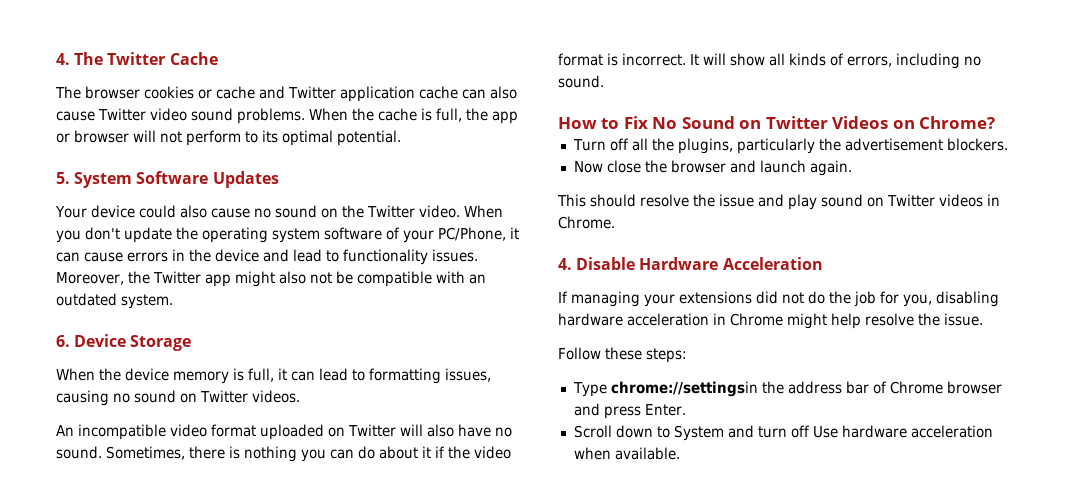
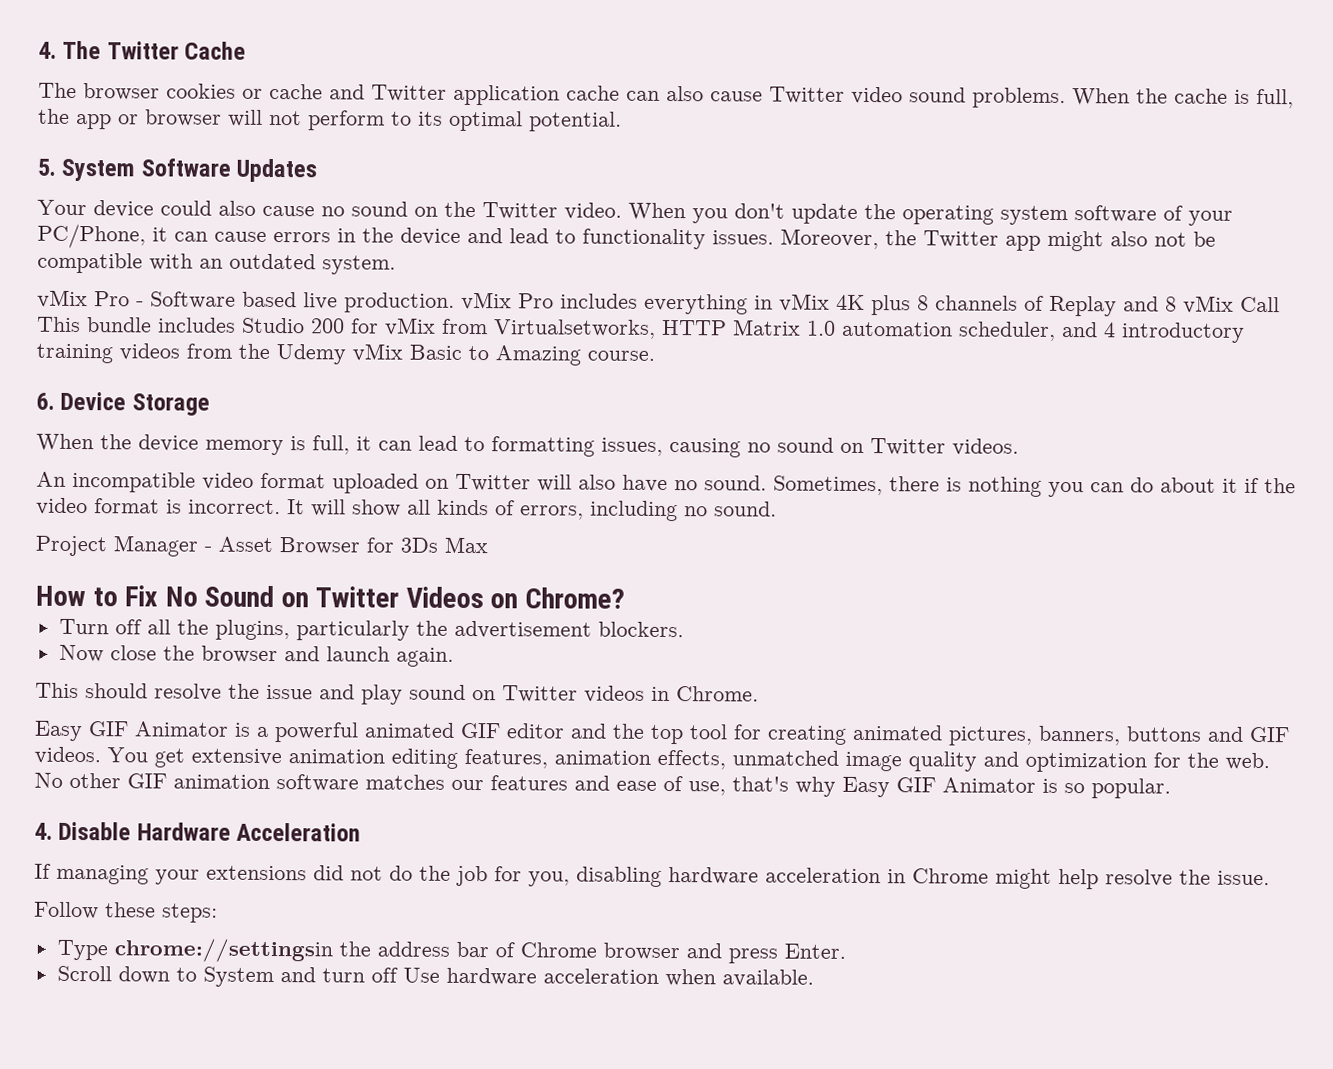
+ vMix Pro - Software based live production. vMix Pro includes everything in vMix 4K plus 8 channels of Replay and 8 vMix Call This bundle includes Studio 200 for vMix from Virtualsetworks, HTTP Matrix 1.0 automation scheduler, and 4 introductory training videos from the Udemy vMix Basic to Amazing course.
+ Project Manager - Asset Browser for 3Ds Max
+ Easy GIF Animator is a powerful animated GIF editor and the top tool for creating animated pictures, banners, buttons and GIF videos. You get extensive animation editing features, animation effects, unmatched image quality and optimization for the web. No other GIF animation software matches our features and ease of use, that's why Easy GIF Animator is so popular.

